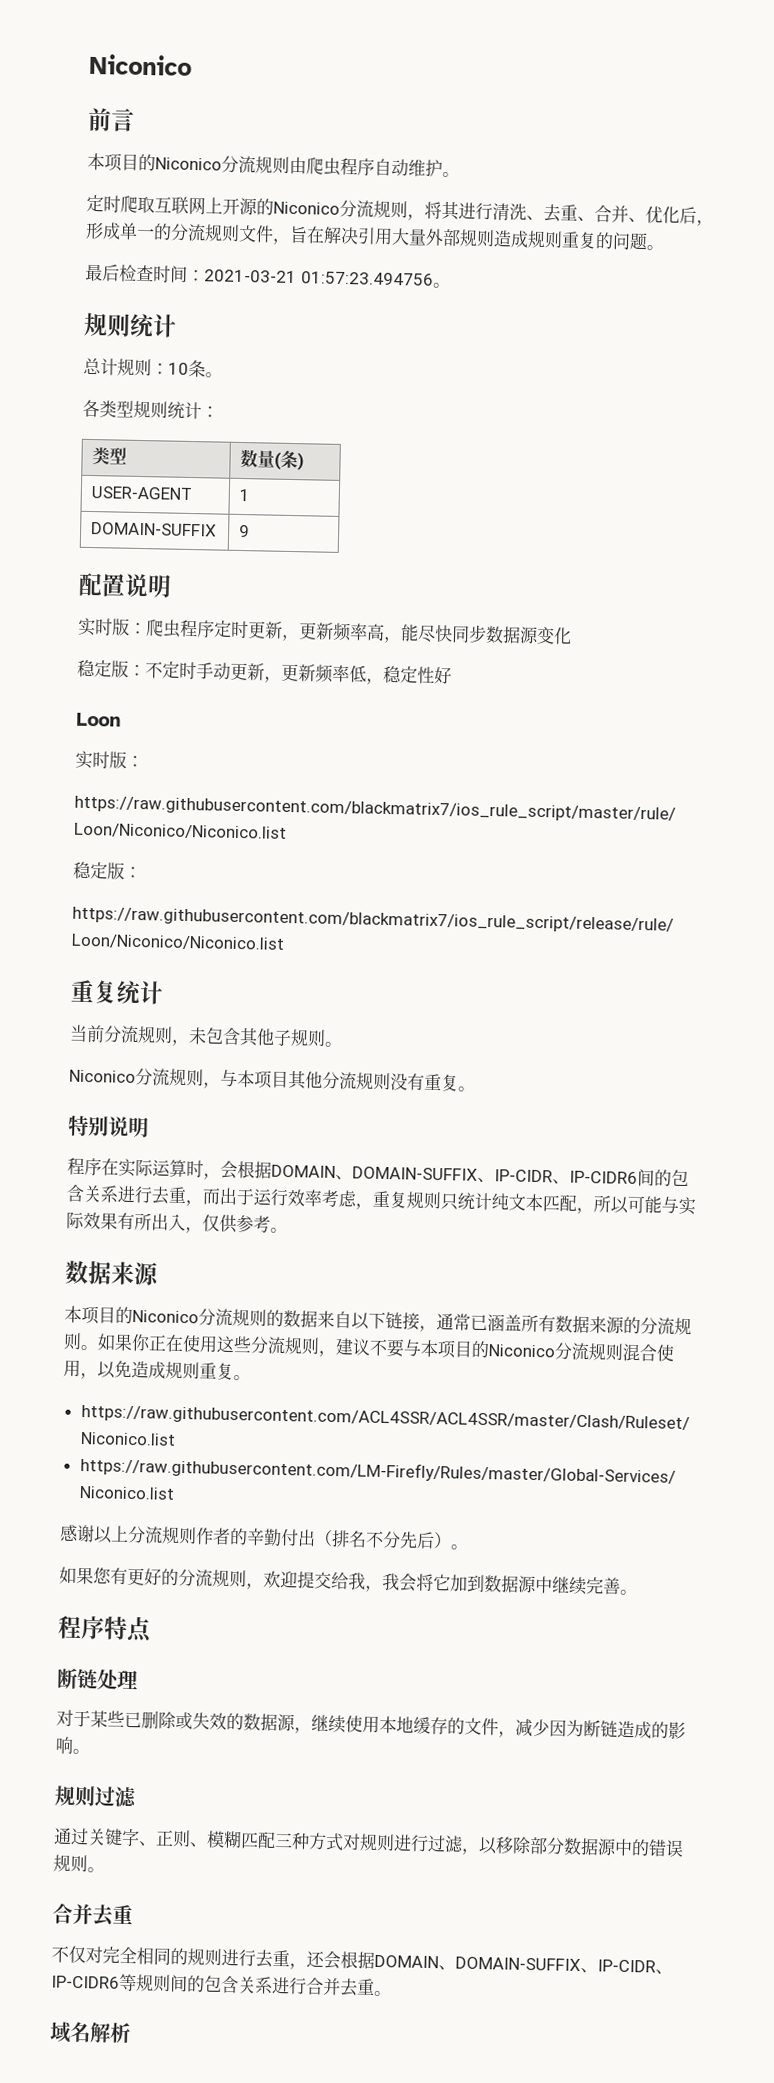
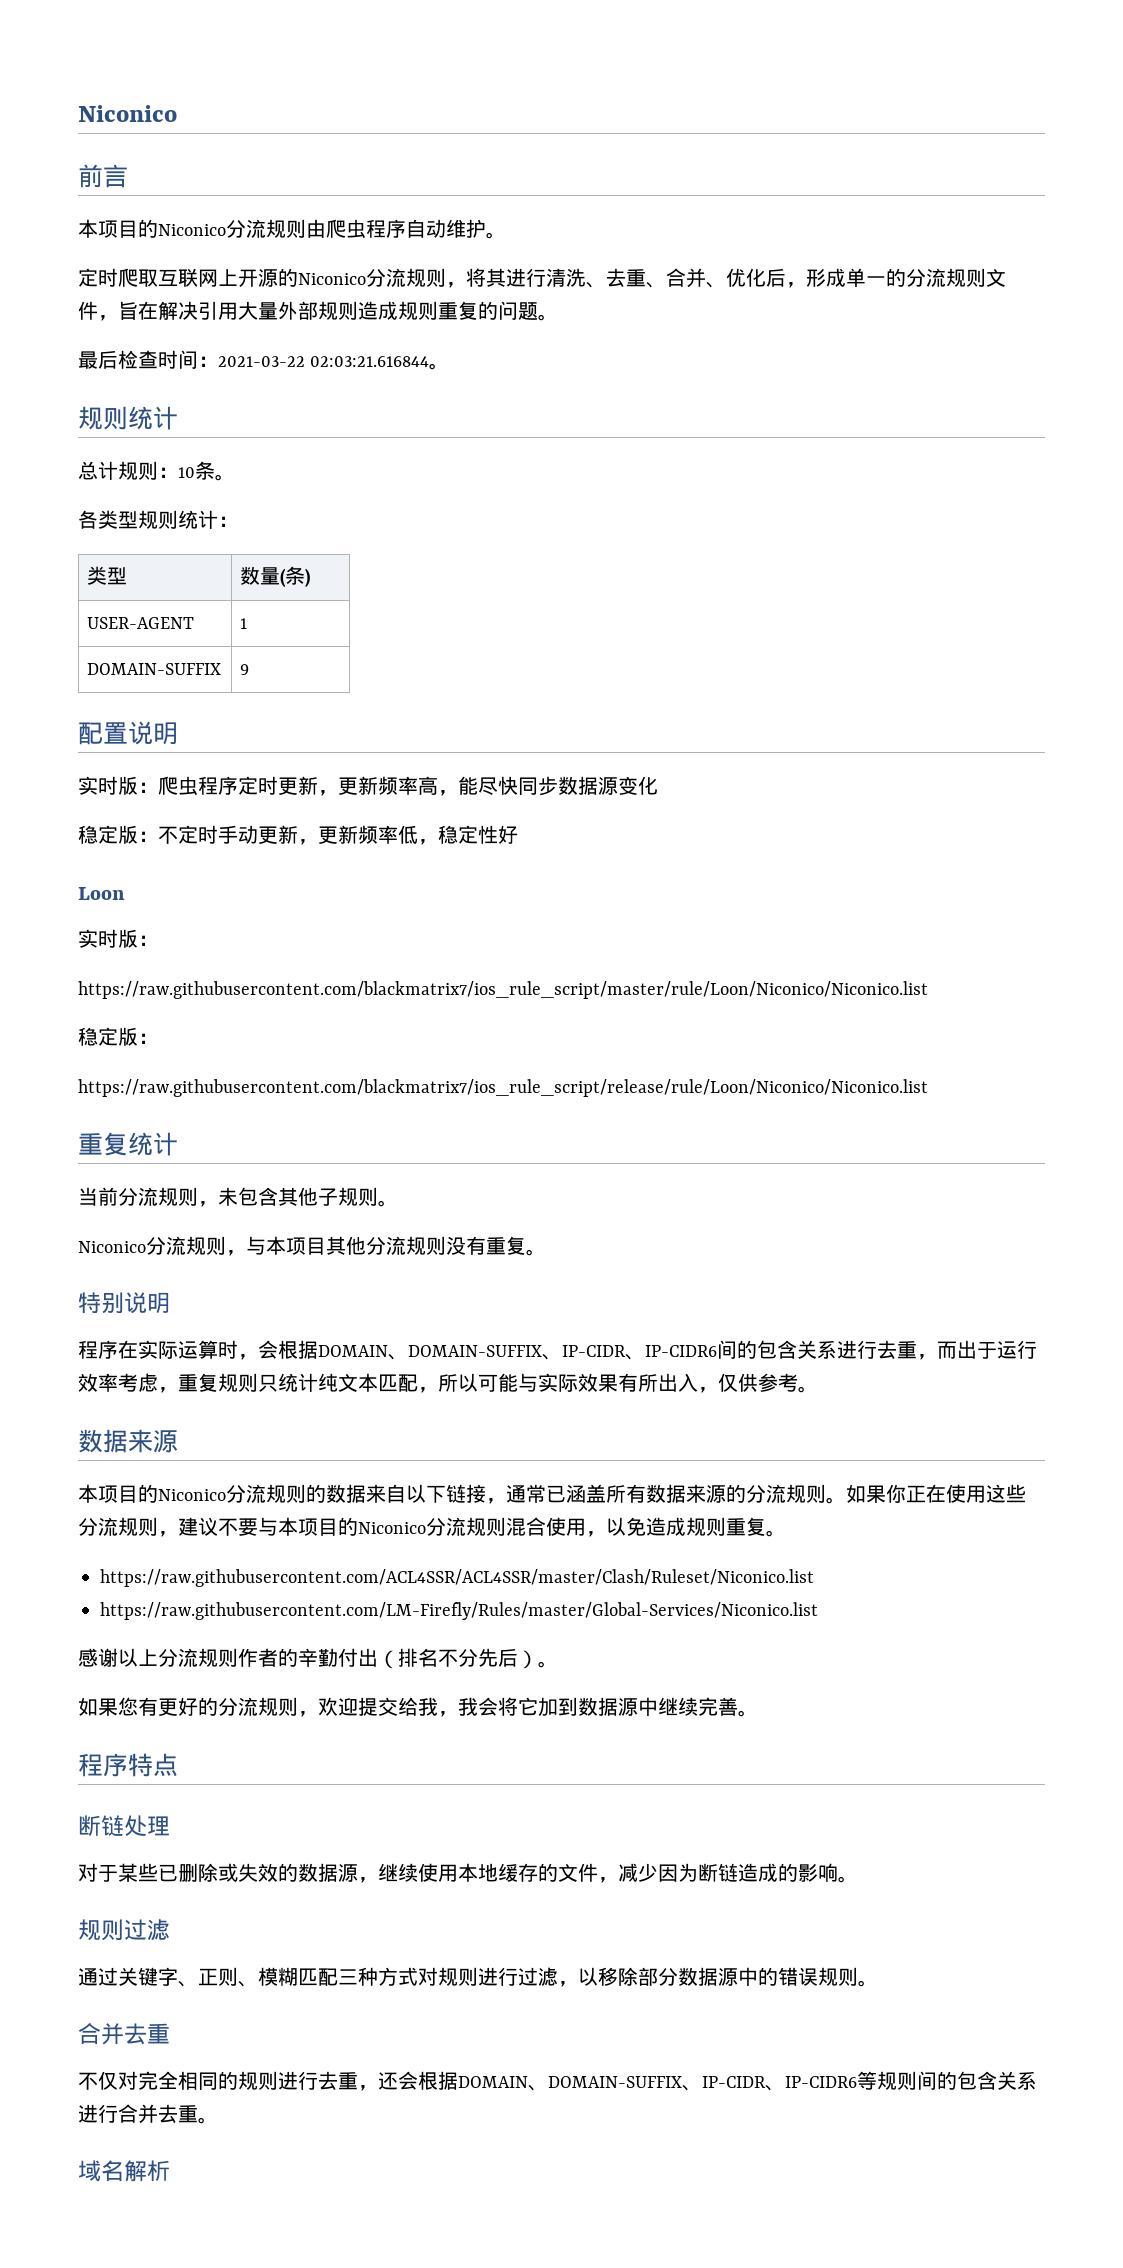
- 最后检查时间：2021-03-21 01:57:23.494756。
+ 最后检查时间：2021-03-22 02:03:21.616844。

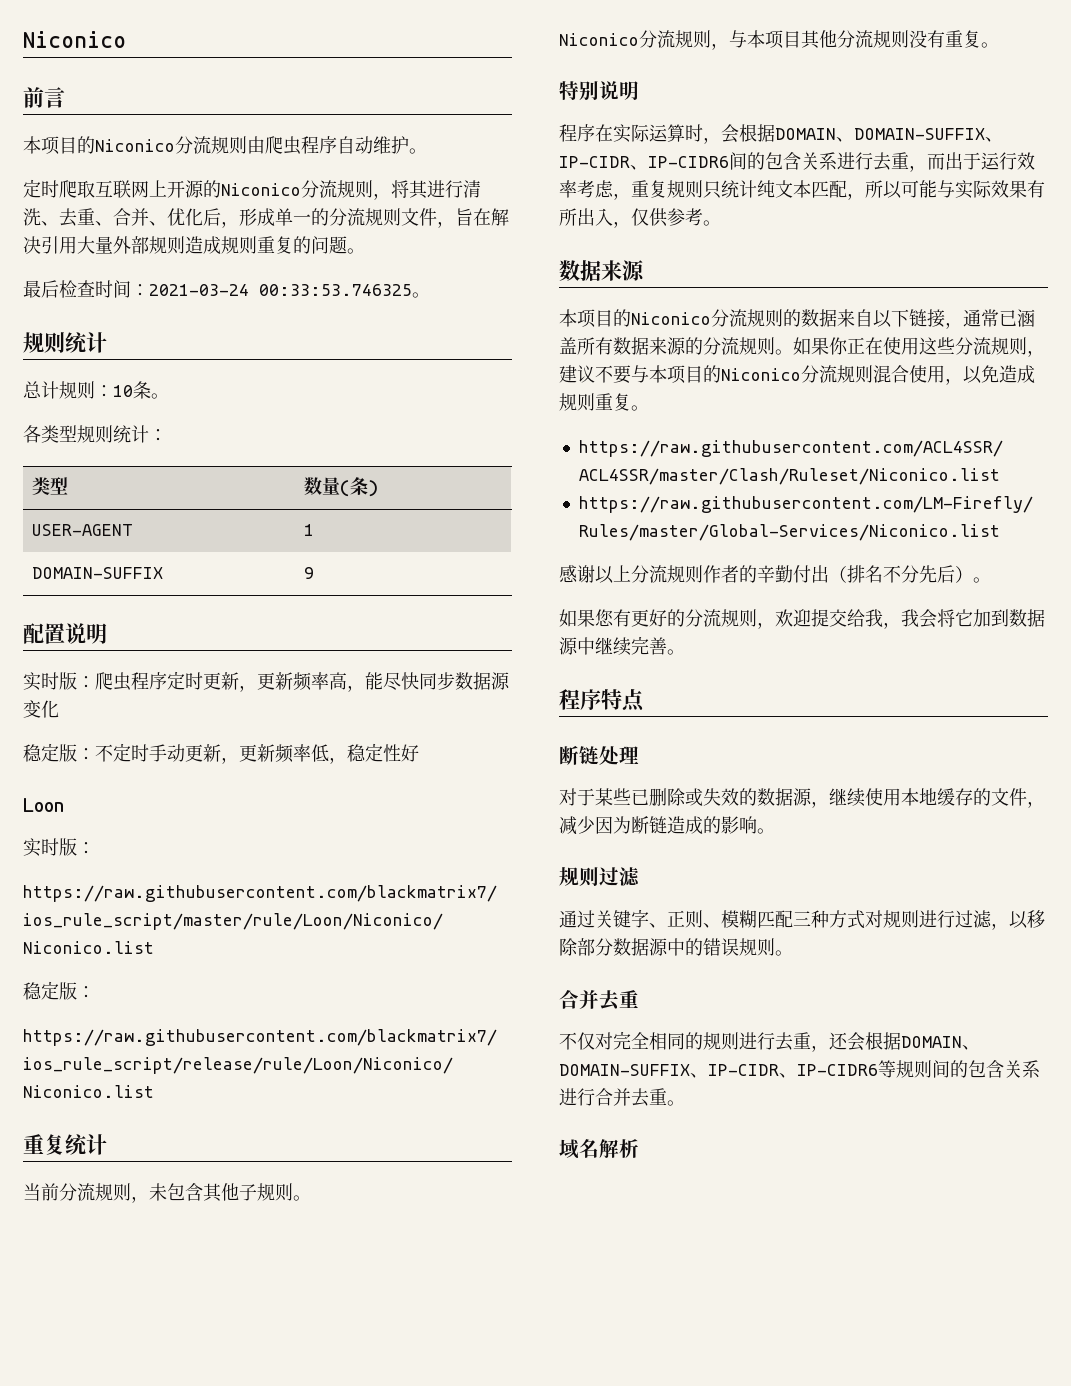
- 最后检查时间：2021-03-22 02:03:21.616844。
+ 最后检查时间：2021-03-24 00:33:53.746325。

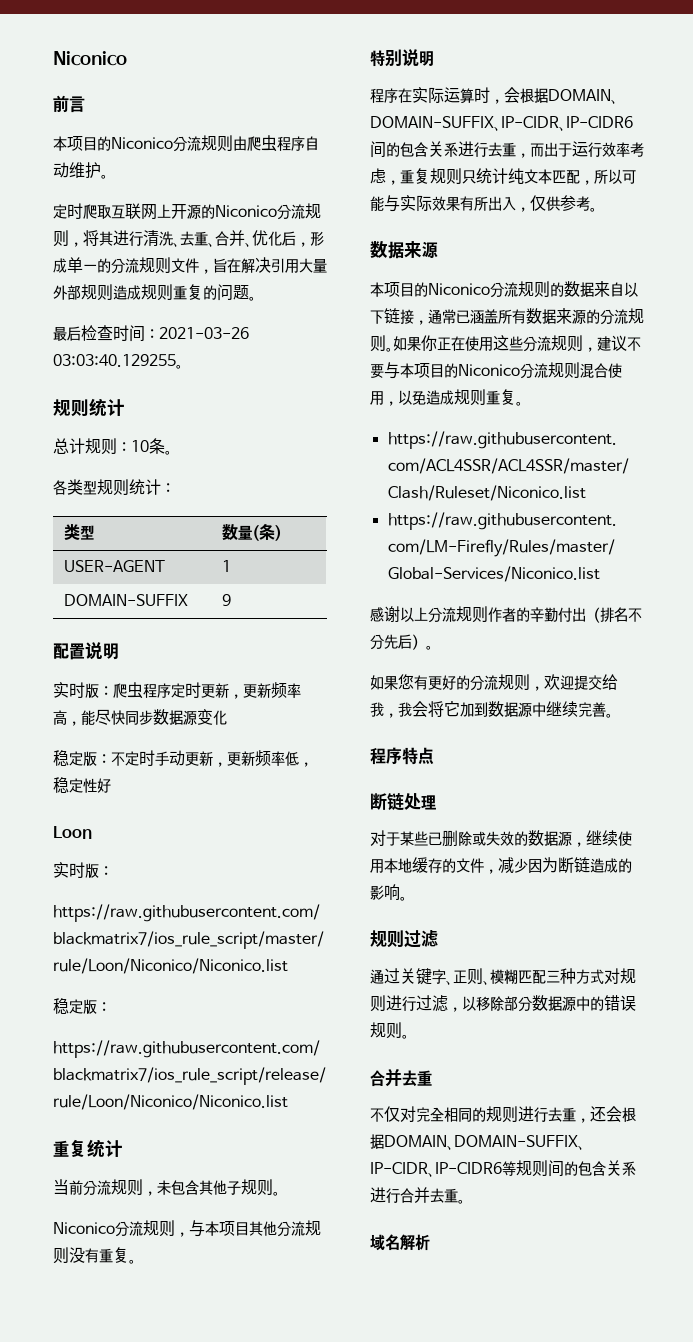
- 最后检查时间：2021-03-24 00:33:53.746325。
+ 最后检查时间：2021-03-26 03:03:40.129255。

